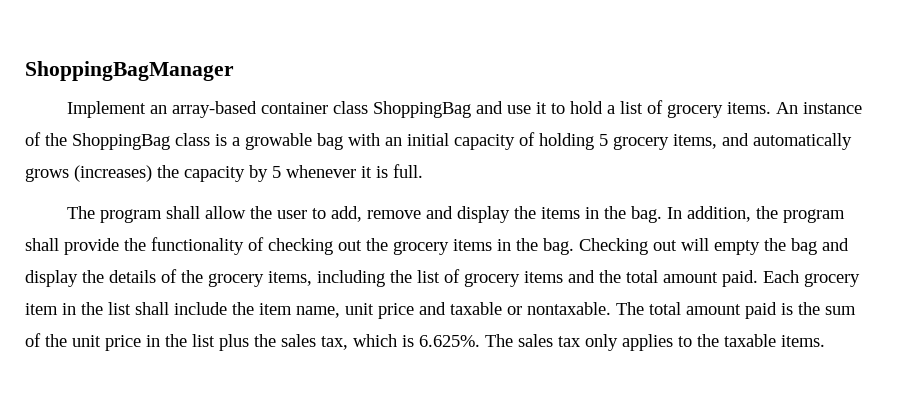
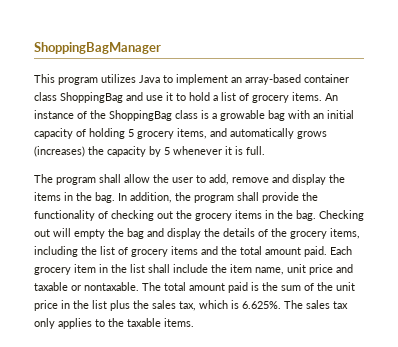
- Implement an array-based container class ShoppingBag and use it to hold a list of grocery items.
+ This program utilizes Java to implement an array-based container class ShoppingBag and use it to hold a list of grocery items.

